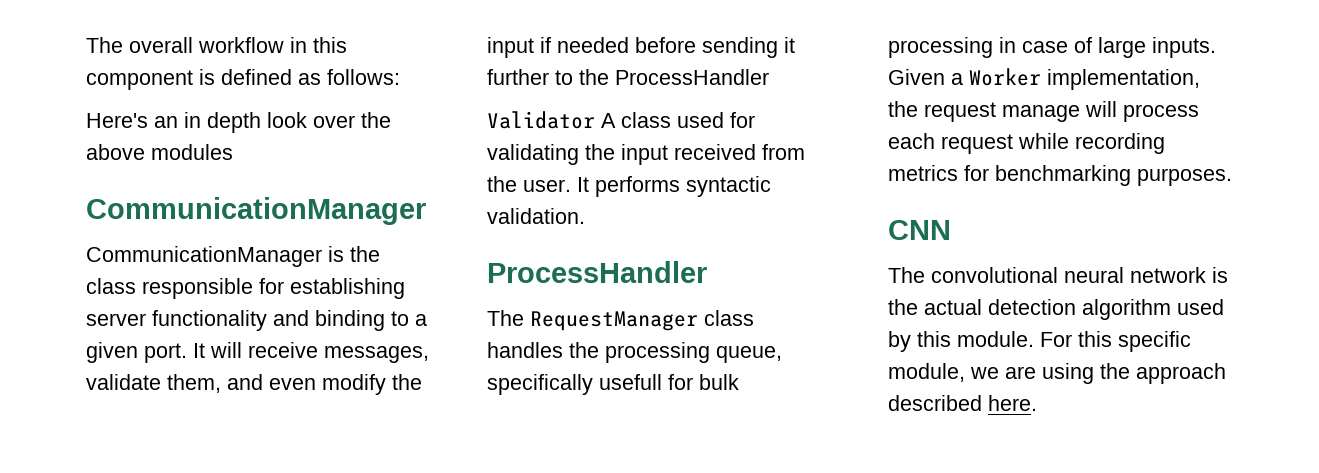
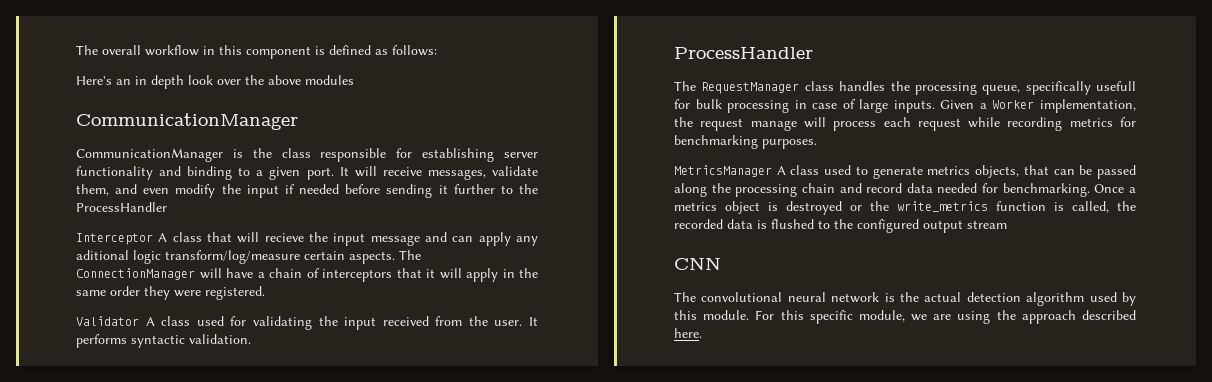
+ Interceptor A class that will recieve the input message and can apply any aditional logic transform/log/measure certain aspects. The ConnectionManager will have a chain of interceptors that it will apply in the same order they were registered.
+ MetricsManager A class used to generate metrics objects, that can be passed along the processing chain and record data needed for benchmarking. Once a metrics object is destroyed or the write_metrics function is called, the recorded data is flushed to the configured output stream

